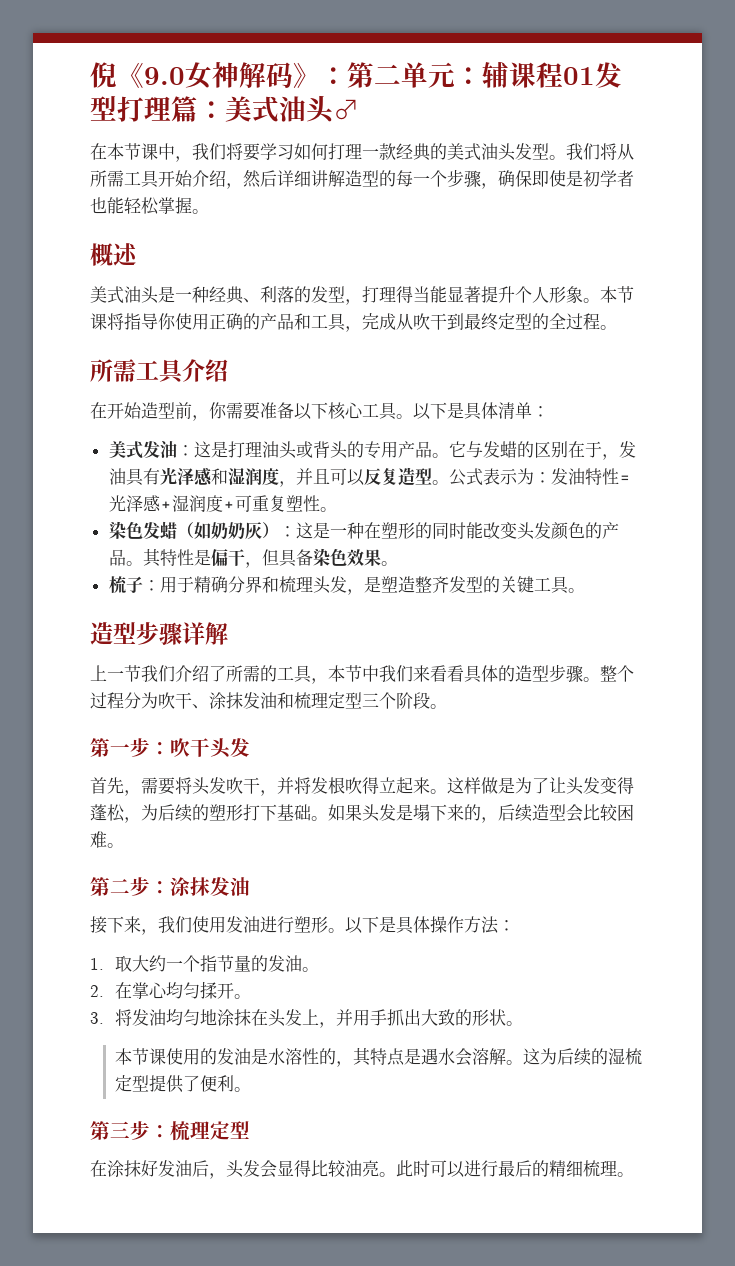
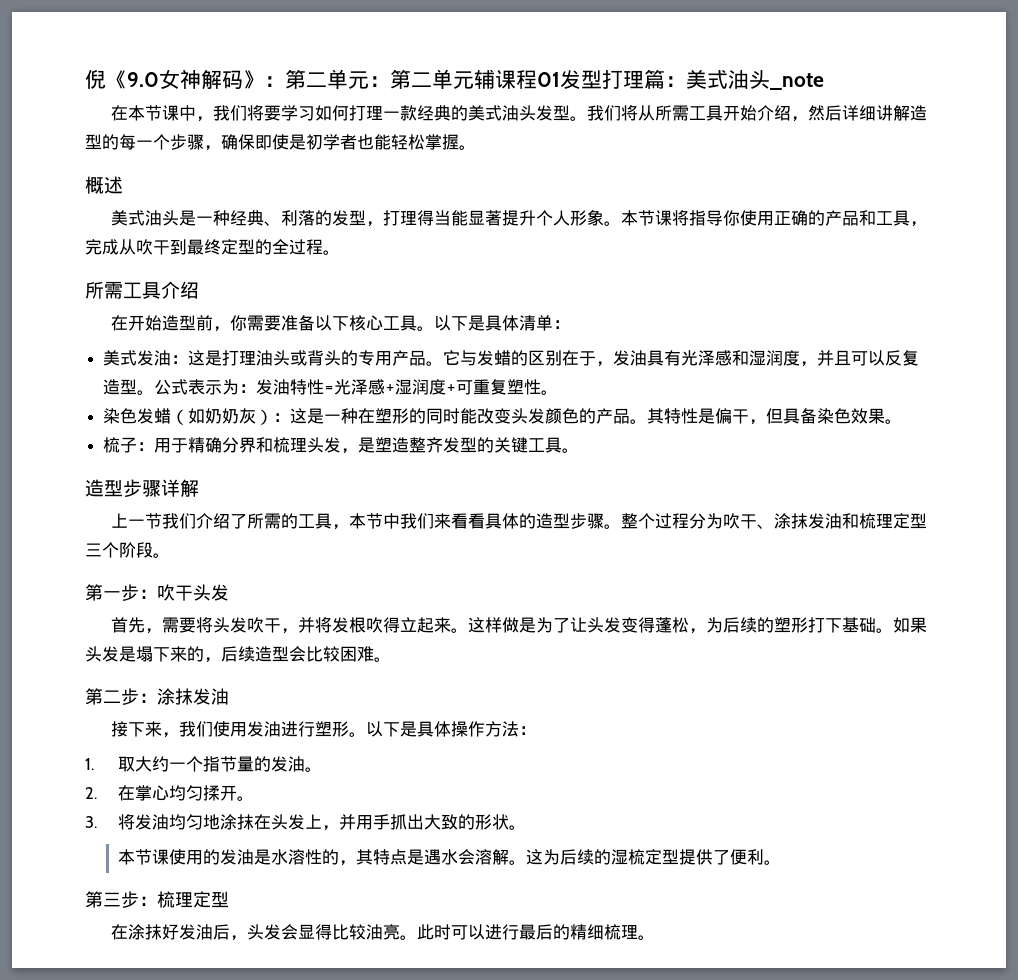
- 倪《9.0女神解码》：第二单元：辅课程01发型打理篇：美式油头♂
+ 倪《9.0女神解码》：第二单元：第二单元辅课程01发型打理篇：美式油头_note

